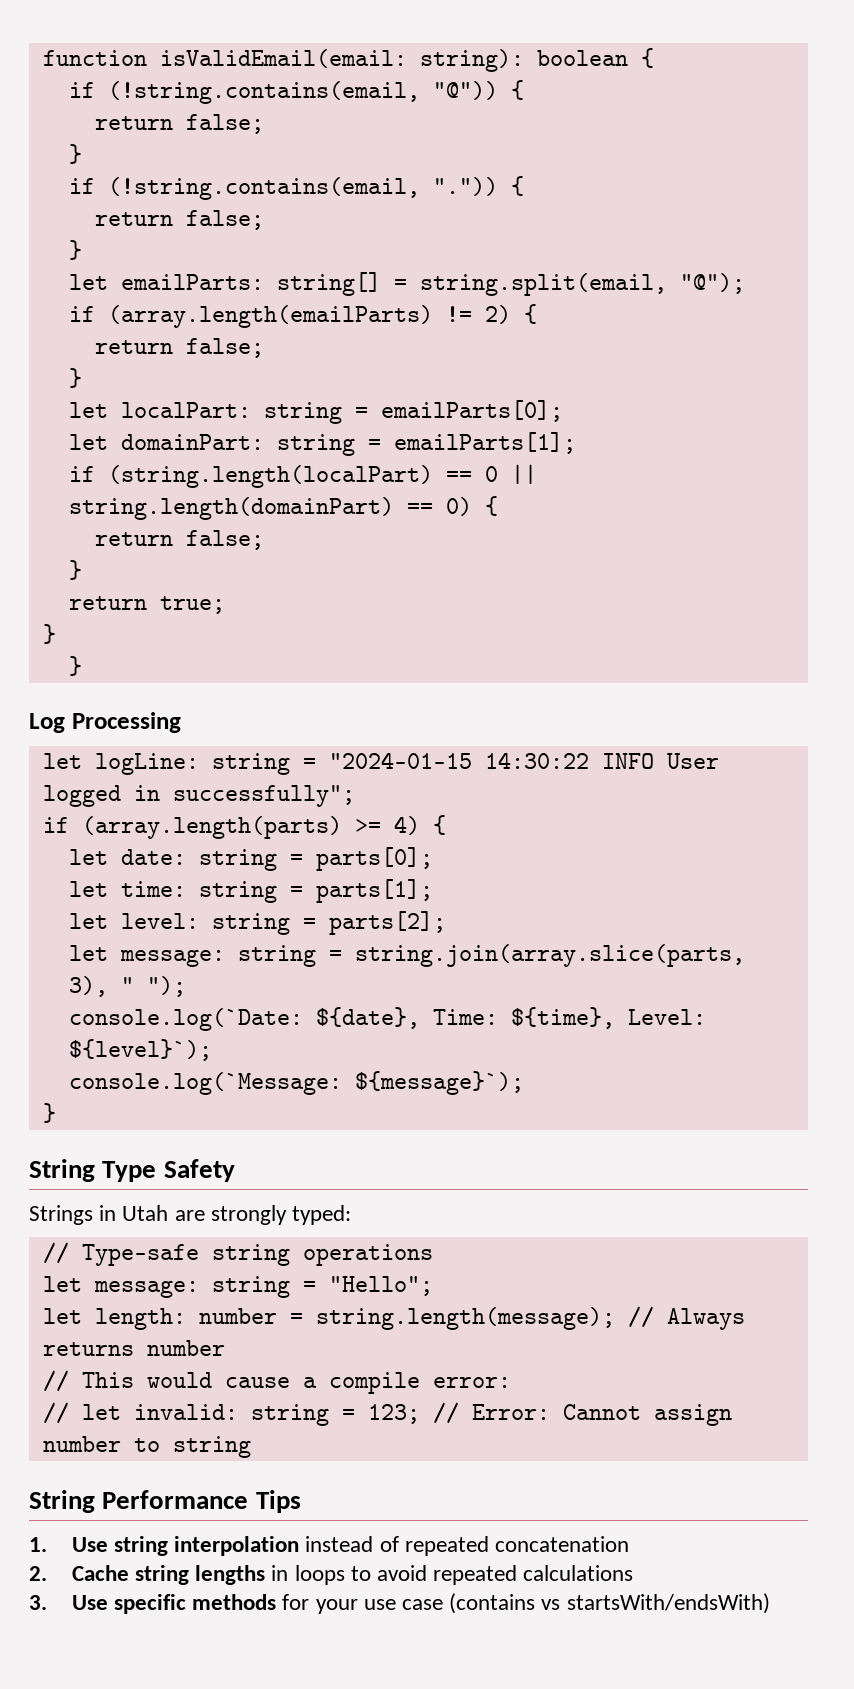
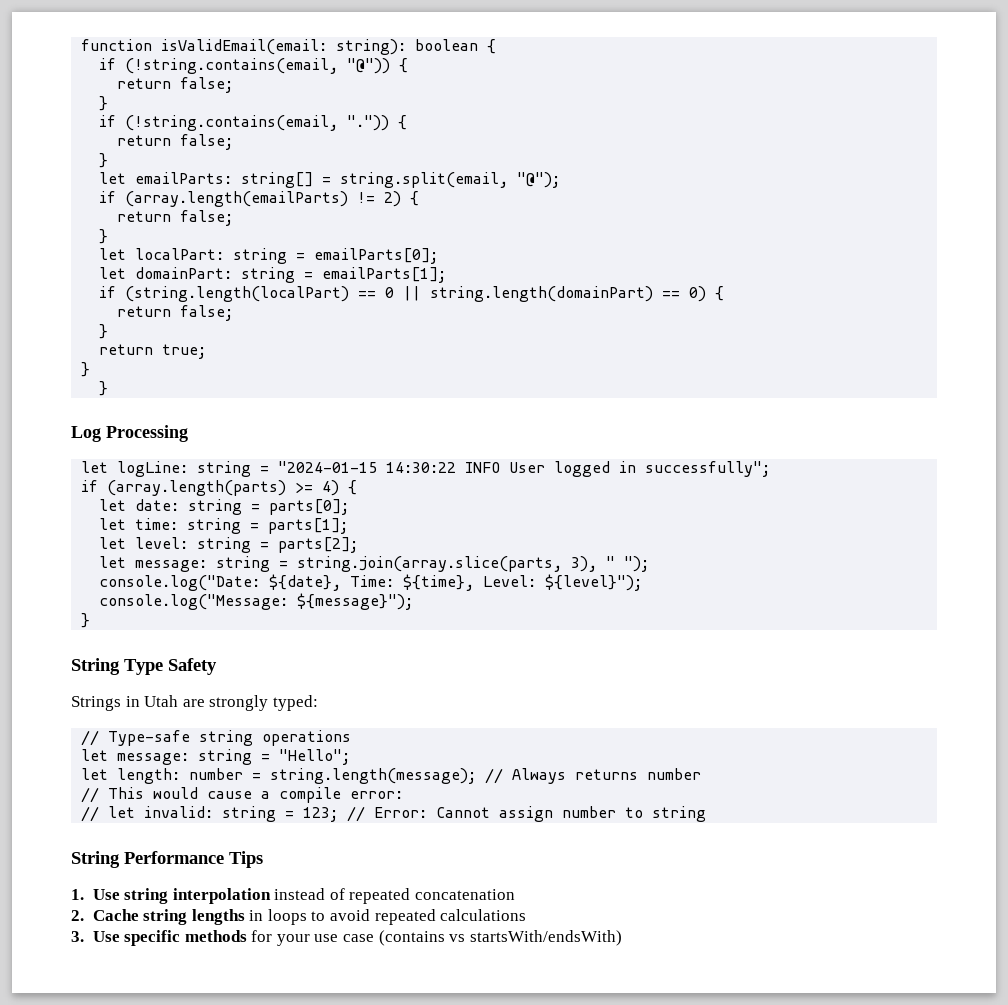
- console.log(`Date: ${date}, Time: ${time}, Level: ${level}`);
- console.log(`Message: ${message}`);
+ console.log("Date: ${date}, Time: ${time}, Level: ${level}");
+ console.log("Message: ${message}");

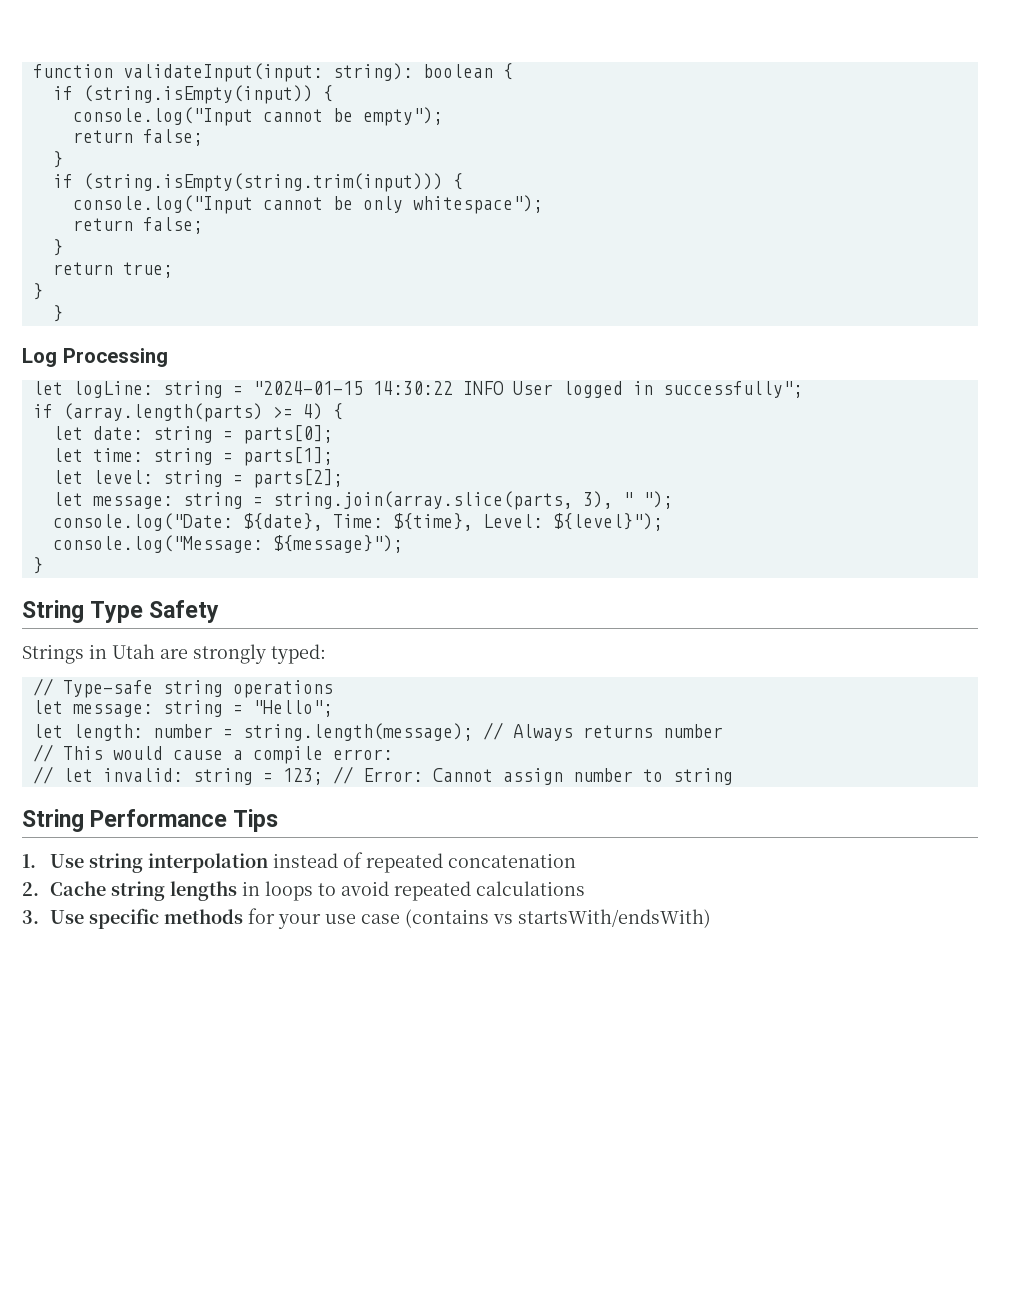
- function isValidEmail(email: string): boolean {
+ function validateInput(input: string): boolean {
- if (!string.contains(email, "@")) {
+ if (string.isEmpty(input)) {
+ console.log("Input cannot be empty");
- if (!string.contains(email, ".")) {
- return false;
- }
- let emailParts: string[] = string.split(email, "@");
- if (array.length(emailParts) != 2) {
- return false;
- }
- let localPart: string = emailParts[0];
- let domainPart: string = emailParts[1];
- if (string.length(localPart) == 0 || string.length(domainPart) == 0) {
+ if (string.isEmpty(string.trim(input))) {
+ console.log("Input cannot be only whitespace");

